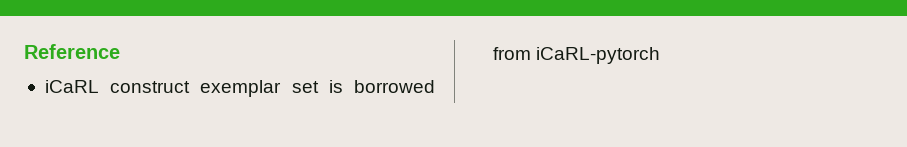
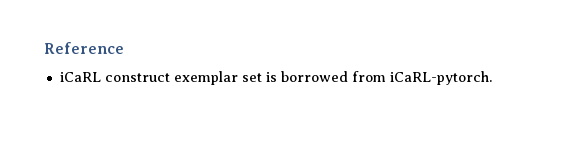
- iCaRL construct exemplar set is borrowed from iCaRL-pytorch
+ iCaRL construct exemplar set is borrowed from iCaRL-pytorch.

